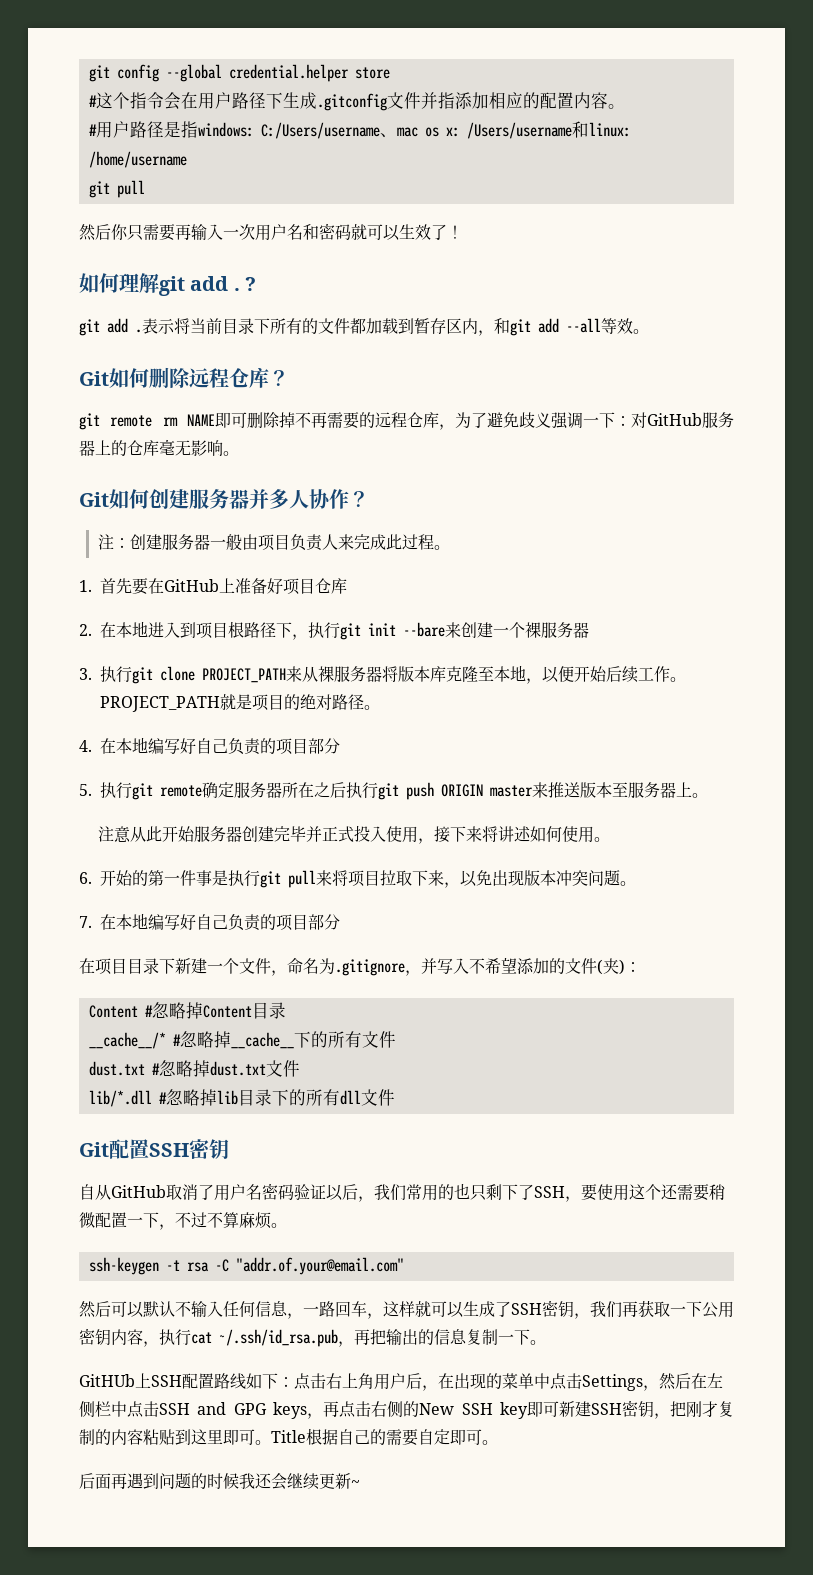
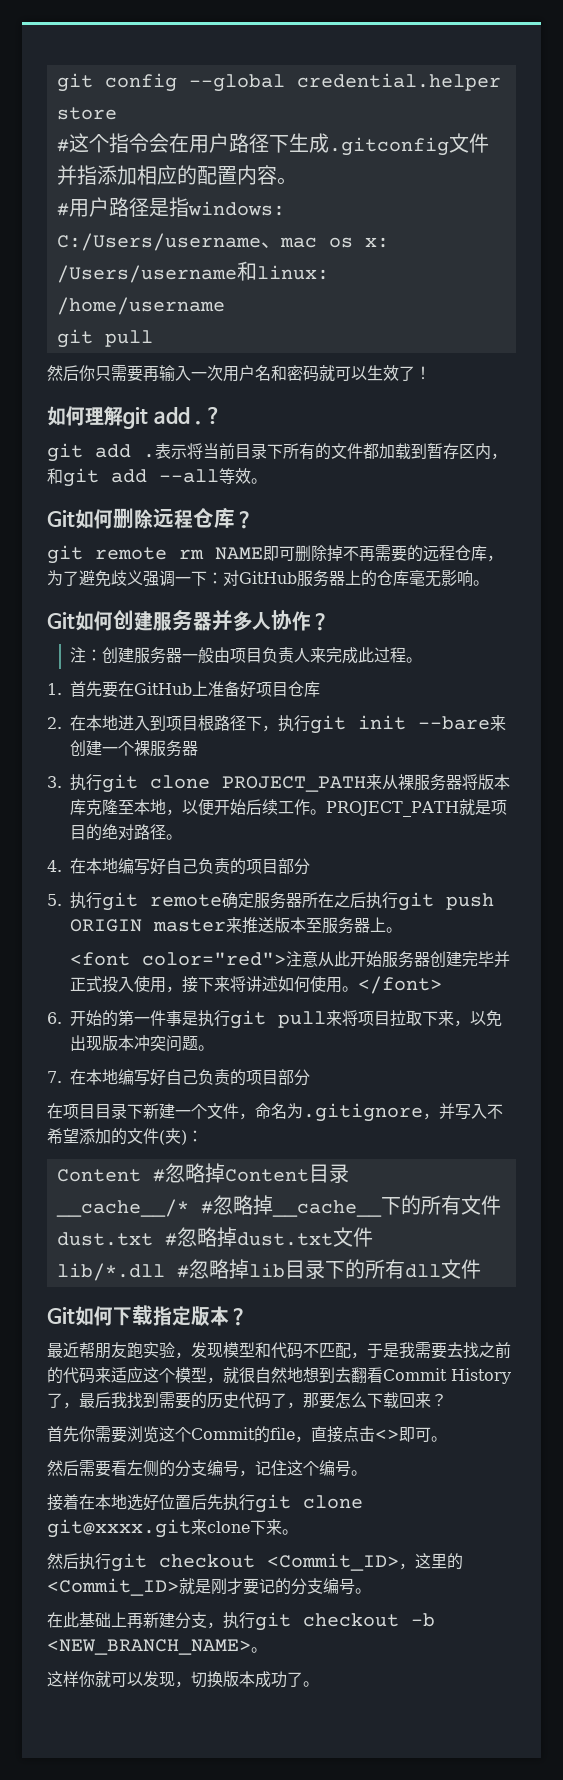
- 注意从此开始服务器创建完毕并正式投入使用，接下来将讲述如何使用。
+ <font color="red">注意从此开始服务器创建完毕并正式投入使用，接下来将讲述如何使用。</font>
- Git配置SSH密钥
- 自从GitHub取消了用户名密码验证以后，我们常用的也只剩下了SSH，要使用这个还需要稍微配置一下，不过不算麻烦。
- ssh-keygen -t rsa -C "addr.of.your@email.com"
- 然后可以默认不输入任何信息，一路回车，这样就可以生成了SSH密钥，我们再获取一下公用密钥内容，执行cat ~/.ssh/id_rsa.pub，再把输出的信息复制一下。
- GitHUb上SSH配置路线如下：点击右上角用户后，在出现的菜单中点击Settings，然后在左侧栏中点击SSH and GPG keys，再点击右侧的New SSH key即可新建SSH密钥，把刚才复制的内容粘贴到这里即可。Title根据自己的需要自定即可。
- 后面再遇到问题的时候我还会继续更新~
+ Git如何下载指定版本？
+ 最近帮朋友跑实验，发现模型和代码不匹配，于是我需要去找之前的代码来适应这个模型，就很自然地想到去翻看Commit History了，最后我找到需要的历史代码了，那要怎么下载回来？
+ 首先你需要浏览这个Commit的file，直接点击<>即可。
+ 然后需要看左侧的分支编号，记住这个编号。
+ 接着在本地选好位置后先执行git clone git@xxxx.git来clone下来。
+ 然后执行git checkout <Commit_ID>，这里的<Commit_ID>就是刚才要记的分支编号。
+ 在此基础上再新建分支，执行git checkout -b <NEW_BRANCH_NAME>。
+ 这样你就可以发现，切换版本成功了。

